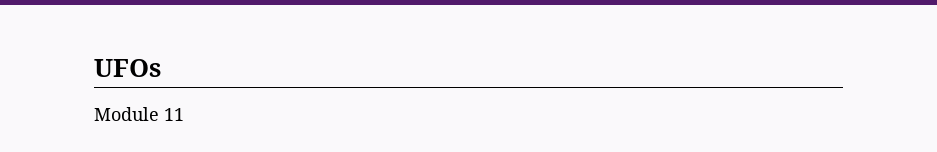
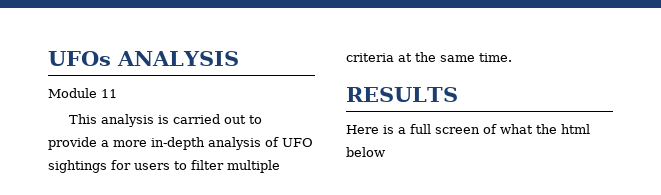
- UFOs
+ UFOs ANALYSIS
+ This analysis is carried out to provide a more in-depth analysis of UFO sightings for users to filter multiple criteria at the same time.
+ RESULTS
+ Here is a full screen of what the html below

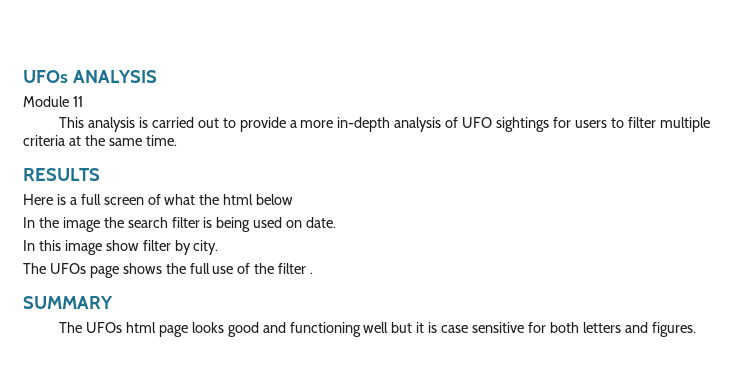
+ In the image the search filter is being used on date.
+ In this image show filter by city.
+ The UFOs page shows the full use of the filter .
+ SUMMARY
+ The UFOs html page looks good and functioning well but it is case sensitive for both letters and figures.

